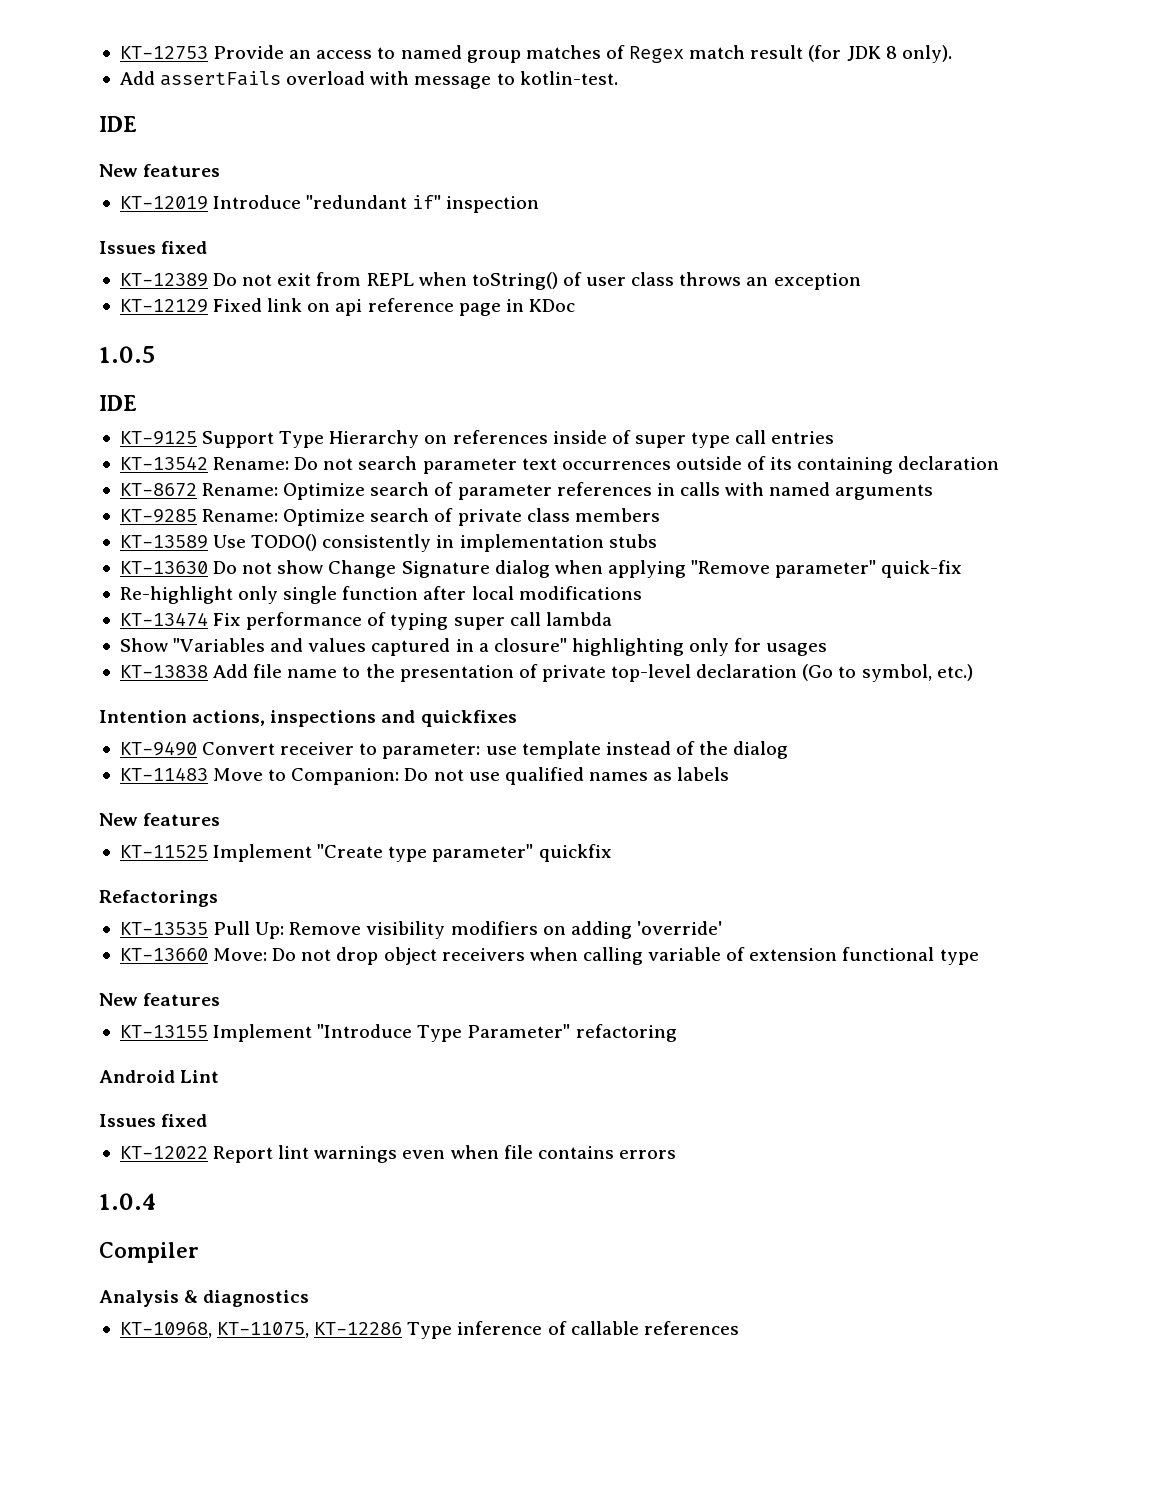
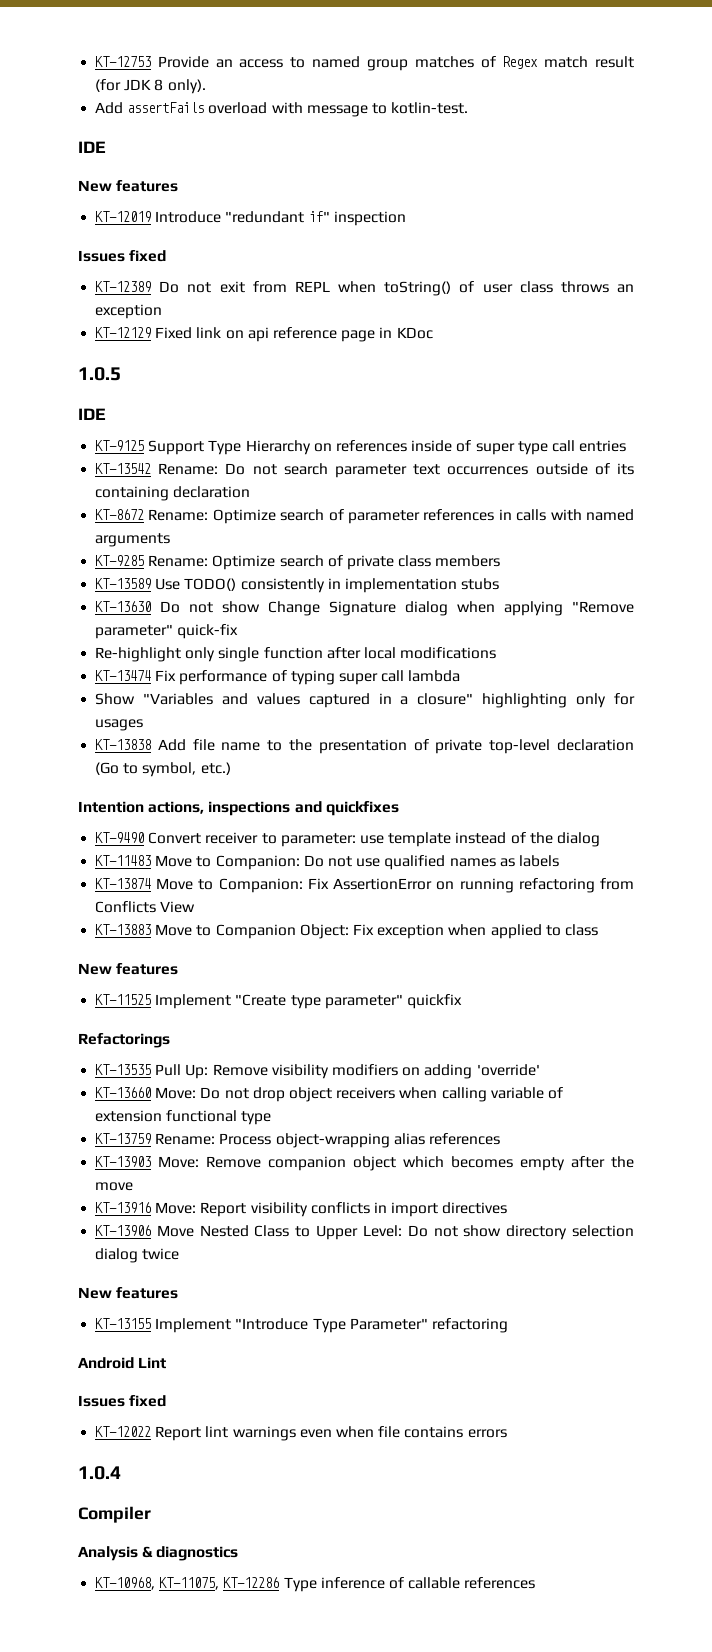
+ KT-13874 Move to Companion: Fix AssertionError on running refactoring from Conflicts View
+ KT-13883 Move to Companion Object: Fix exception when applied to class
+ KT-13759 Rename: Process object-wrapping alias references
+ KT-13903 Move: Remove companion object which becomes empty after the move
+ KT-13916 Move: Report visibility conflicts in import directives
+ KT-13906 Move Nested Class to Upper Level: Do not show directory selection dialog twice

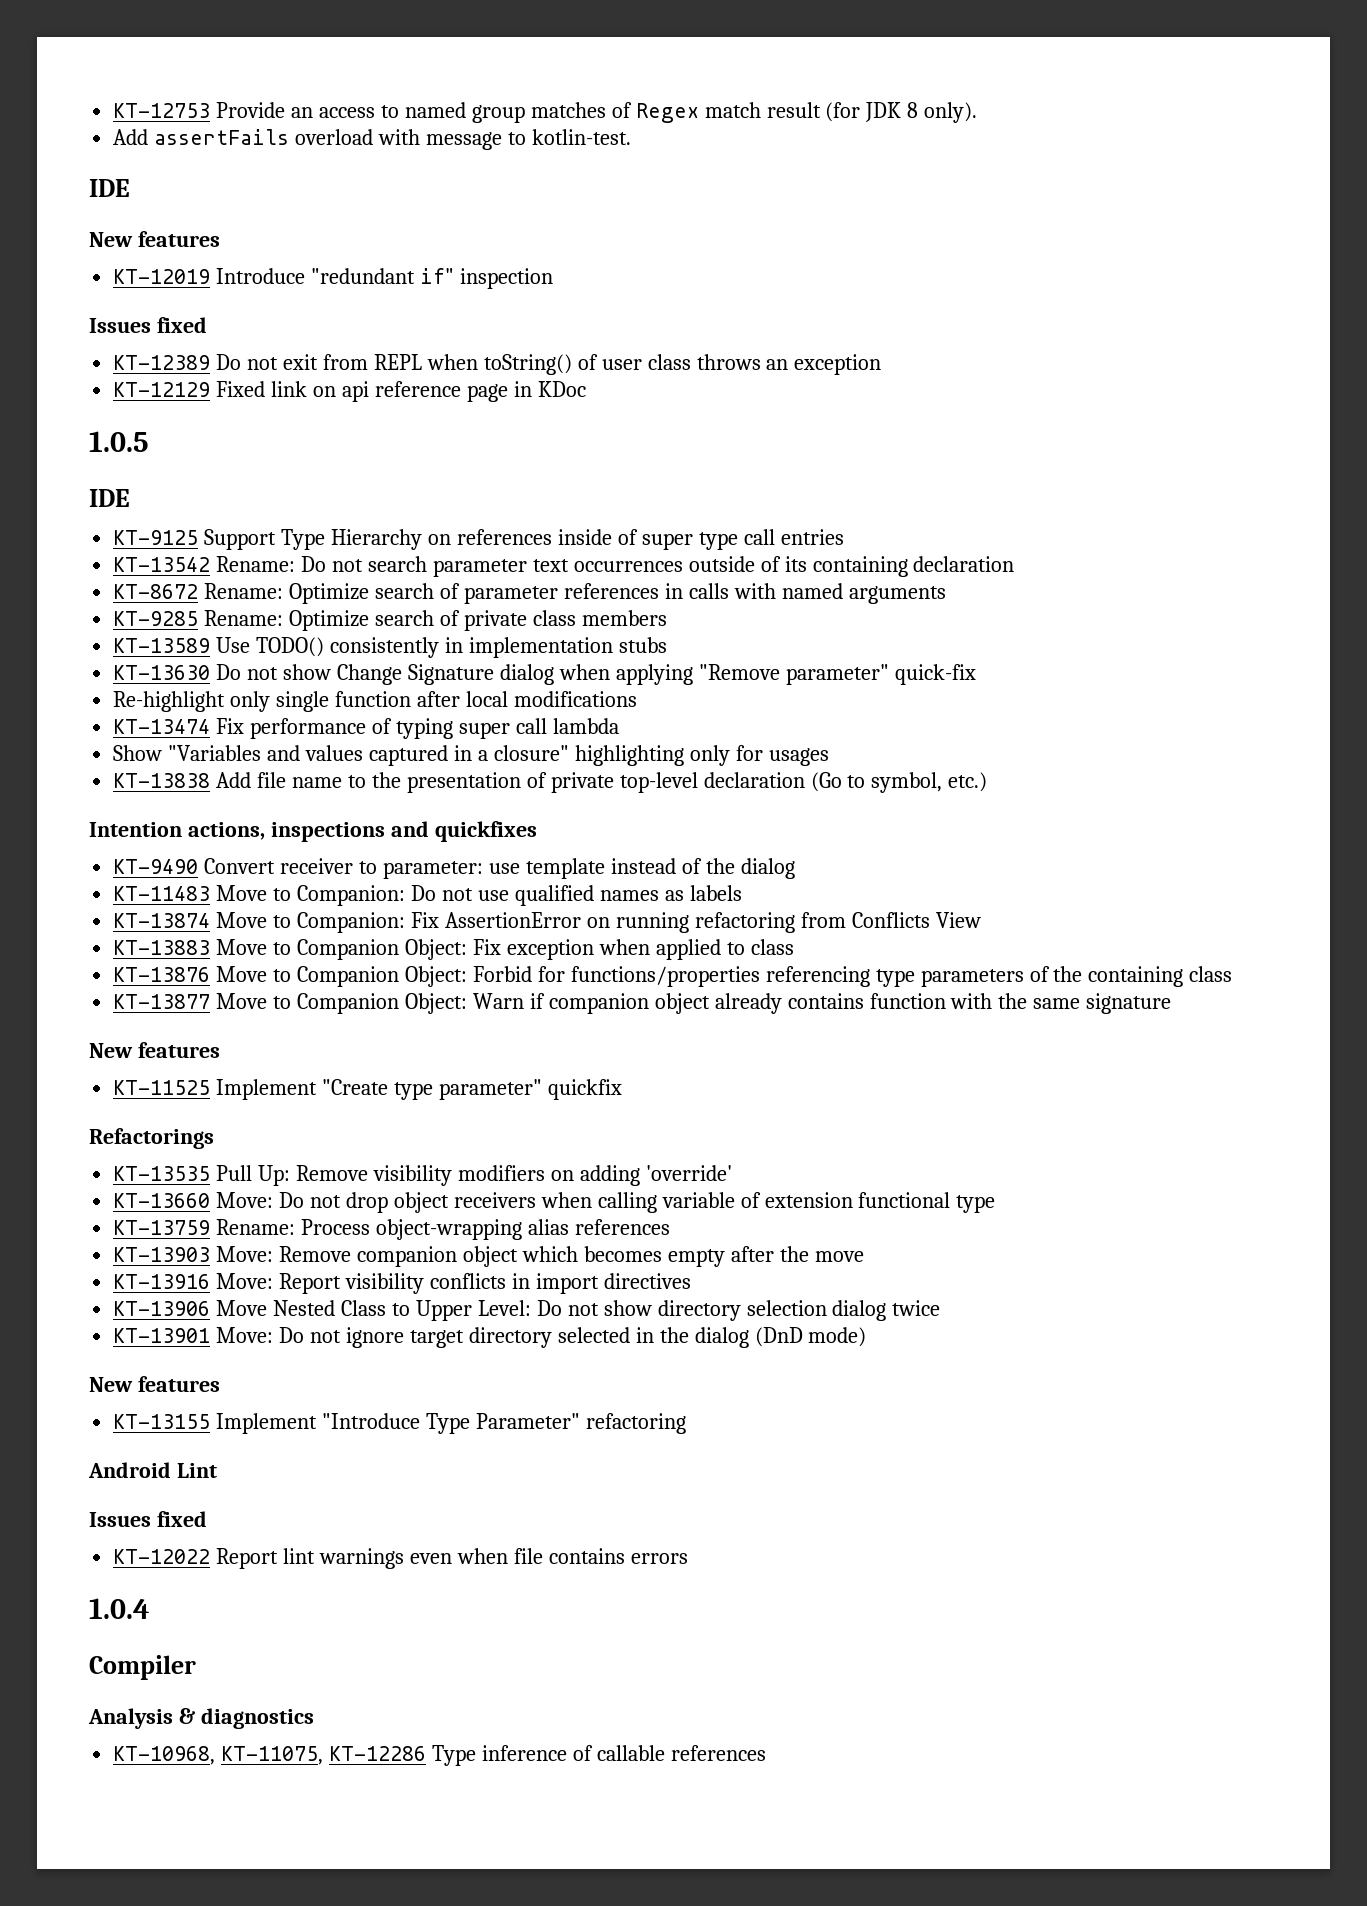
+ KT-13876 Move to Companion Object: Forbid for functions/properties referencing type parameters of the containing class
+ KT-13877 Move to Companion Object: Warn if companion object already contains function with the same signature
+ KT-13901 Move: Do not ignore target directory selected in the dialog (DnD mode)

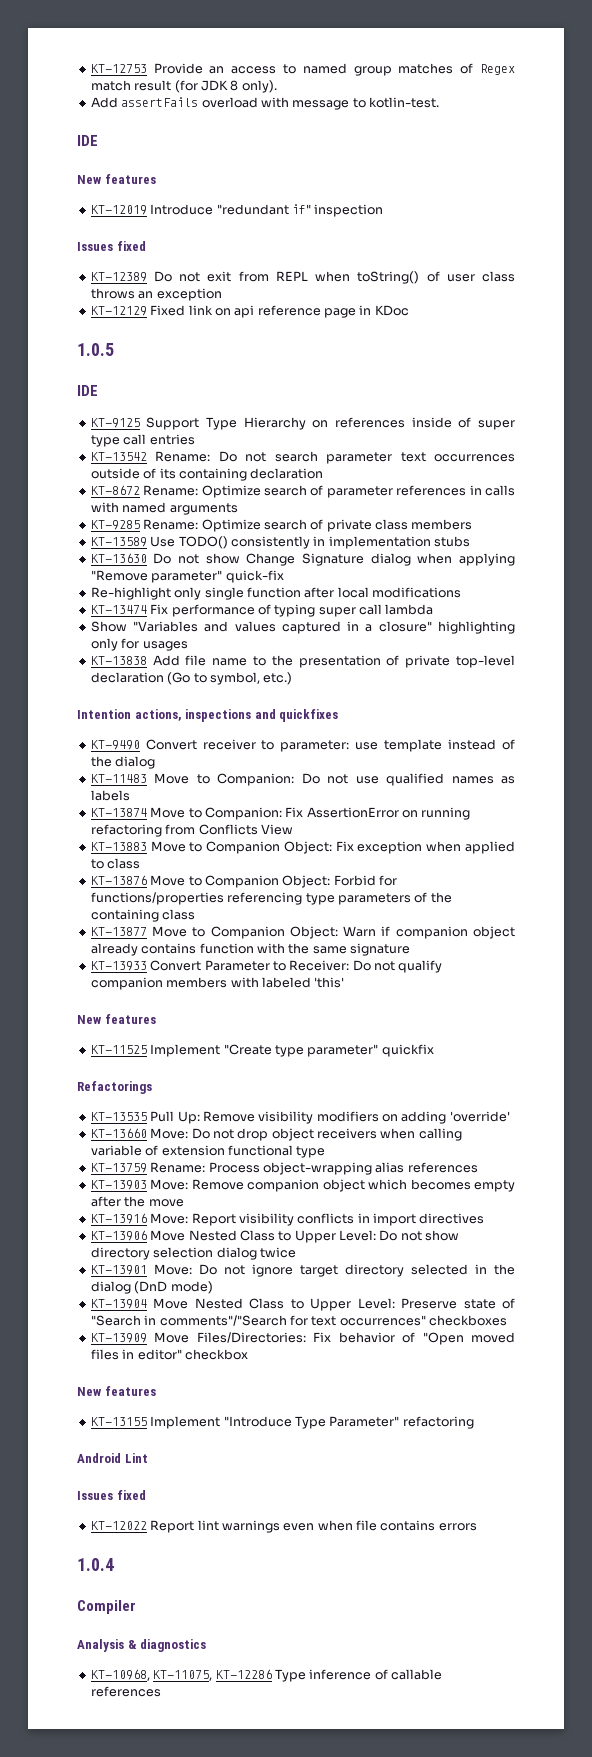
+ KT-13933 Convert Parameter to Receiver: Do not qualify companion members with labeled 'this'
+ KT-13904 Move Nested Class to Upper Level: Preserve state of "Search in comments"/"Search for text occurrences" checkboxes
+ KT-13909 Move Files/Directories: Fix behavior of "Open moved files in editor" checkbox

